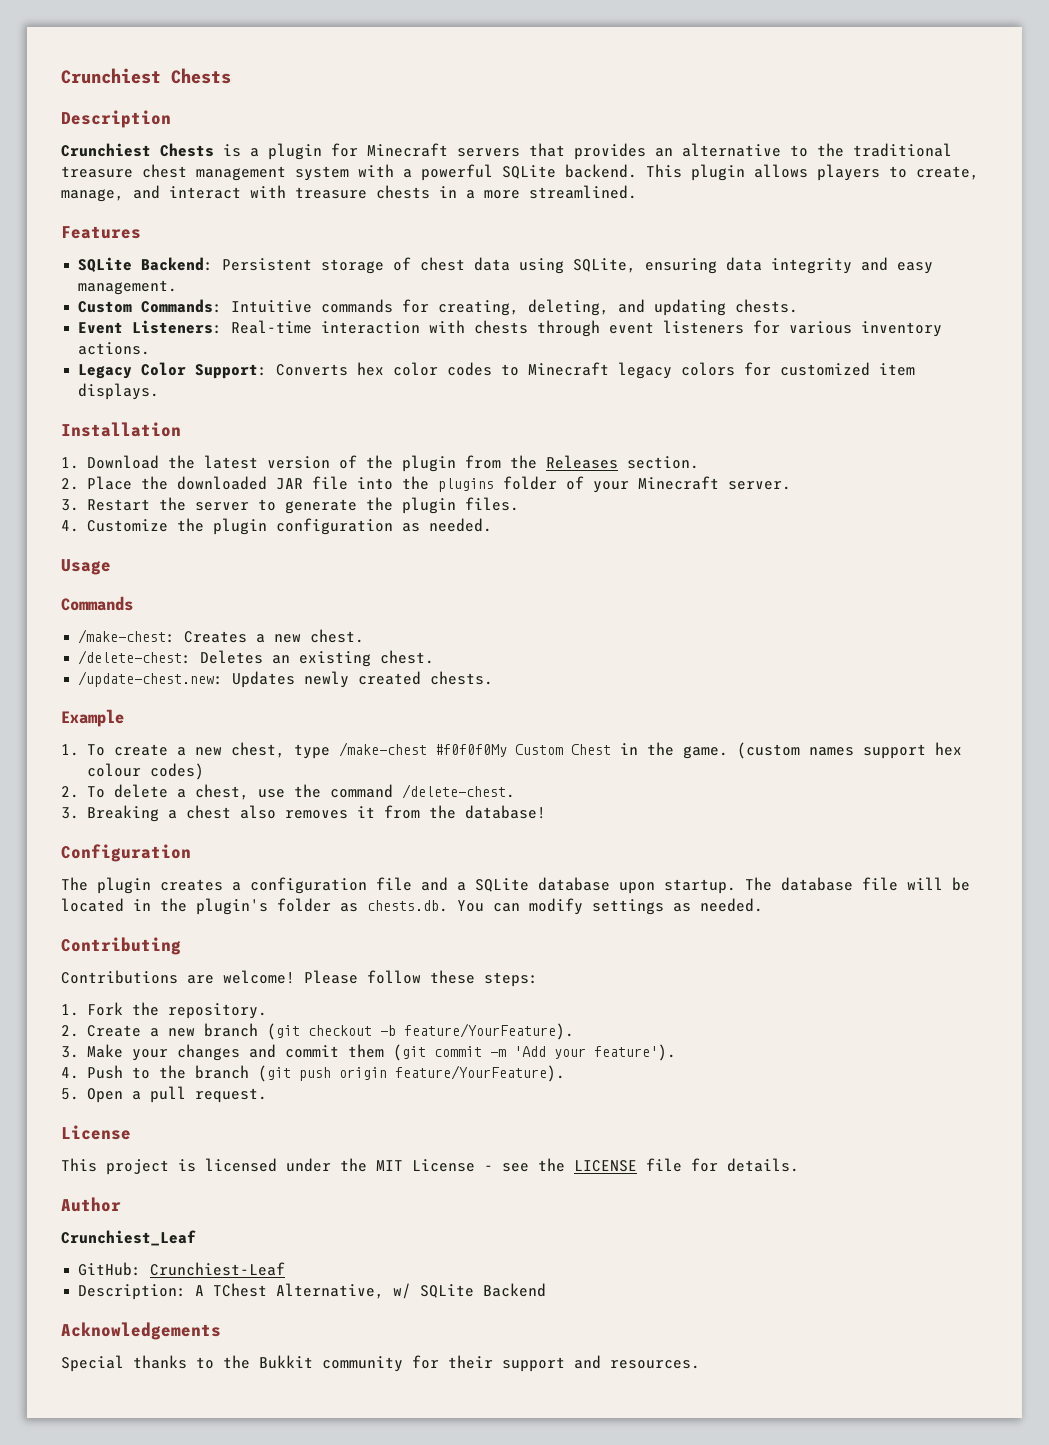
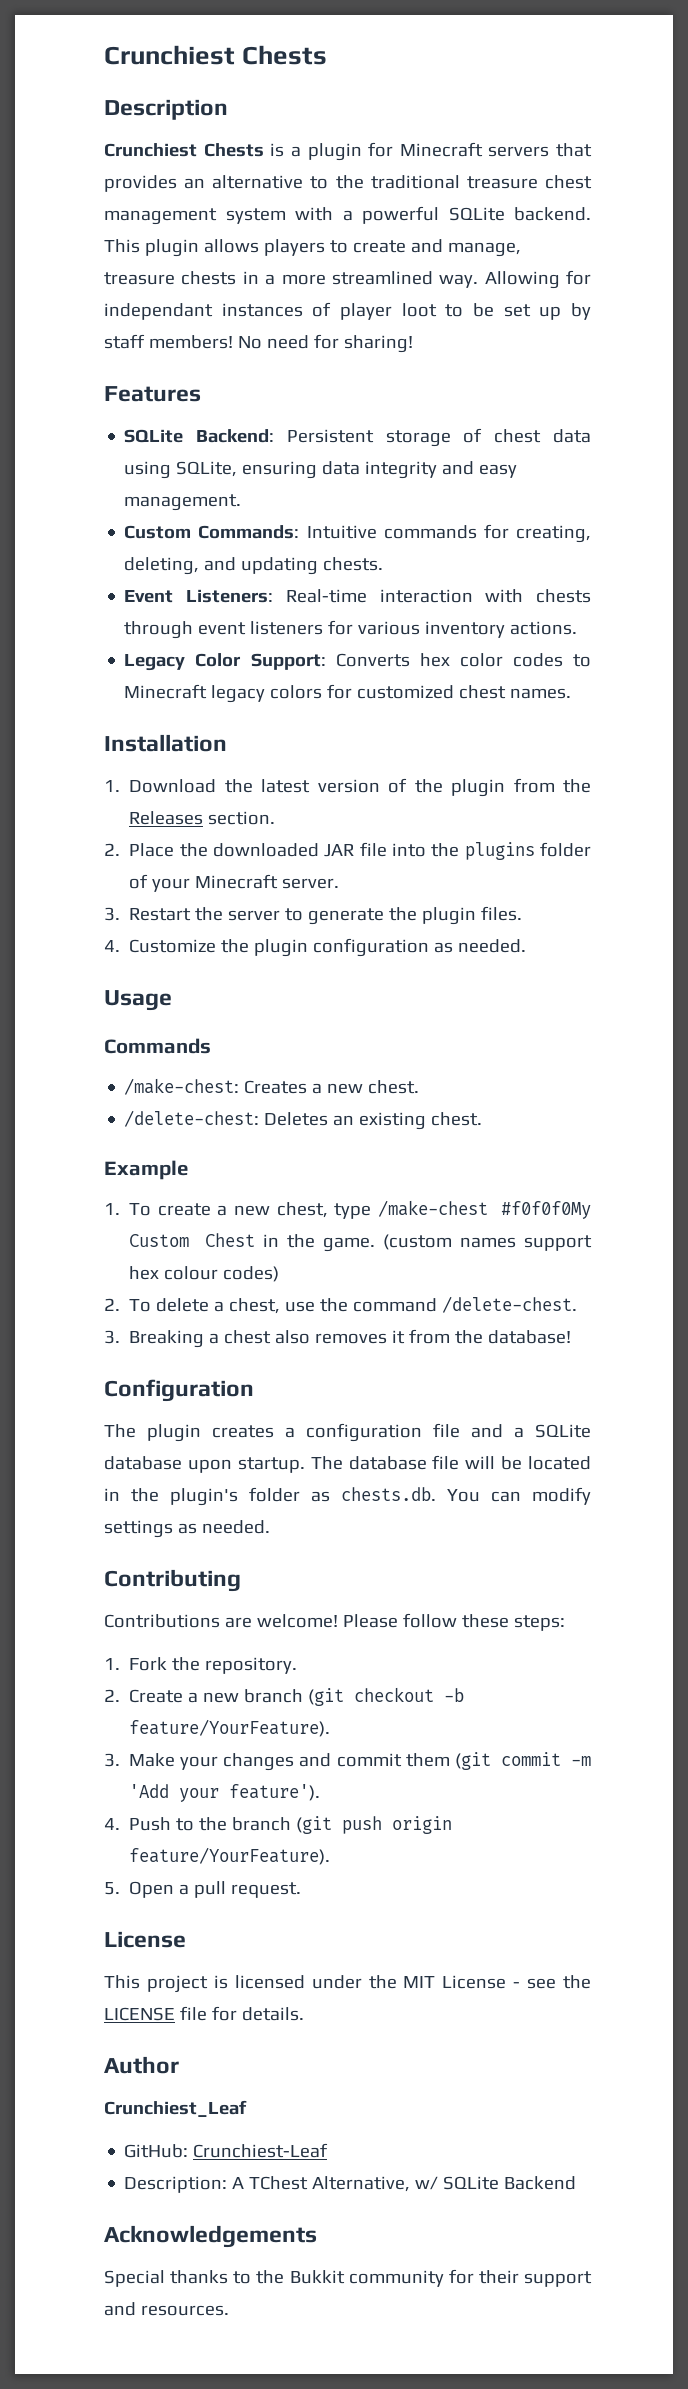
- This plugin allows players to create, manage, and interact with treasure chests in a more streamlined.
+ This plugin allows players to create and manage, treasure chests in a more streamlined way. Allowing for independant instances of player loot to be set up by staff members! No need for sharing!
- Legacy Color Support: Converts hex color codes to Minecraft legacy colors for customized item displays.
+ Legacy Color Support: Converts hex color codes to Minecraft legacy colors for customized chest names.
- /update-chest.new: Updates newly created chests.

